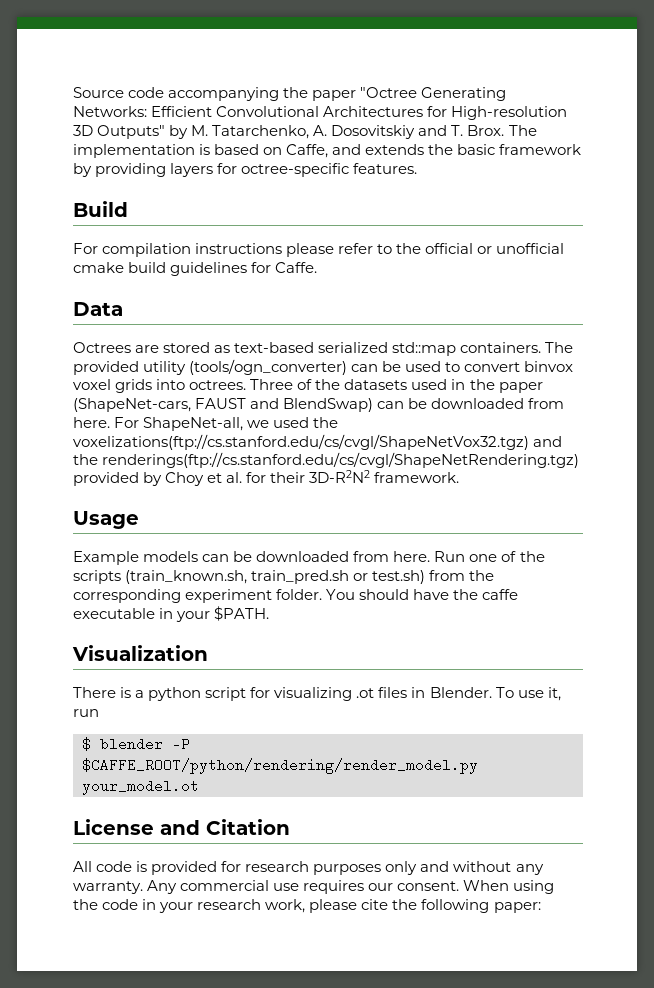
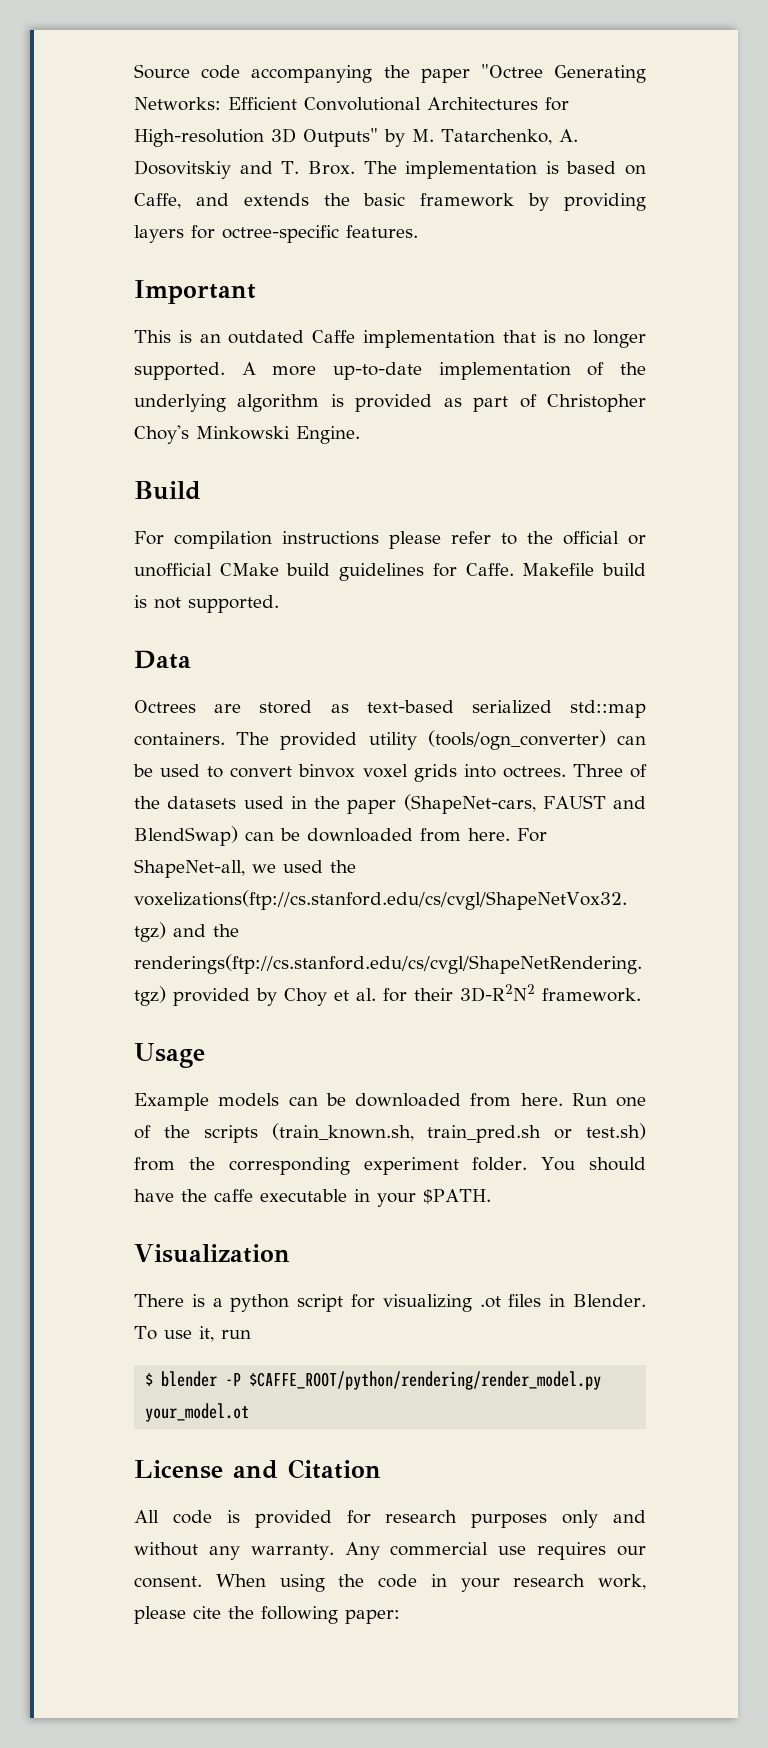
+ Important
+ This is an outdated Caffe implementation that is no longer supported. A more up-to-date implementation of the underlying algorithm is provided as part of Christopher Choy's Minkowski Engine.
- For compilation instructions please refer to the official or unofficial cmake build guidelines for Caffe.
+ For compilation instructions please refer to the official or unofficial CMake build guidelines for Caffe. Makefile build is not supported.

